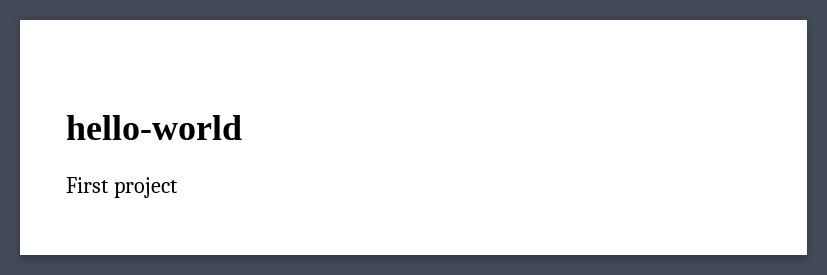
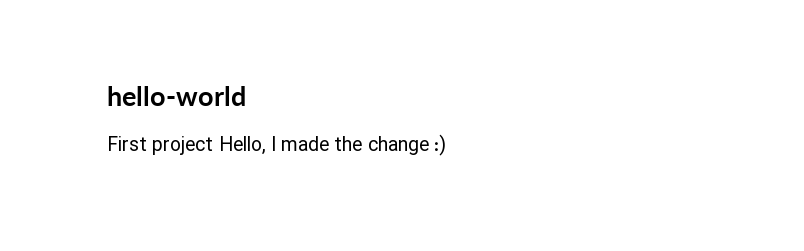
- First project
+ First project Hello, I made the change :)

